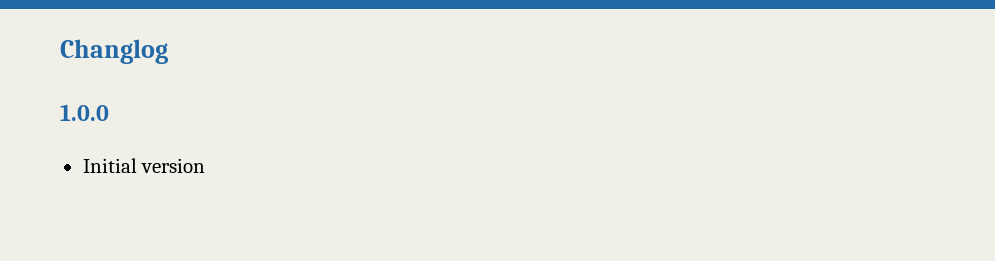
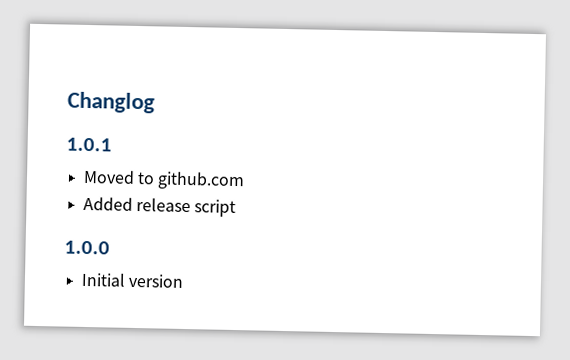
+ 1.0.1
+ Moved to github.com
+ Added release script

